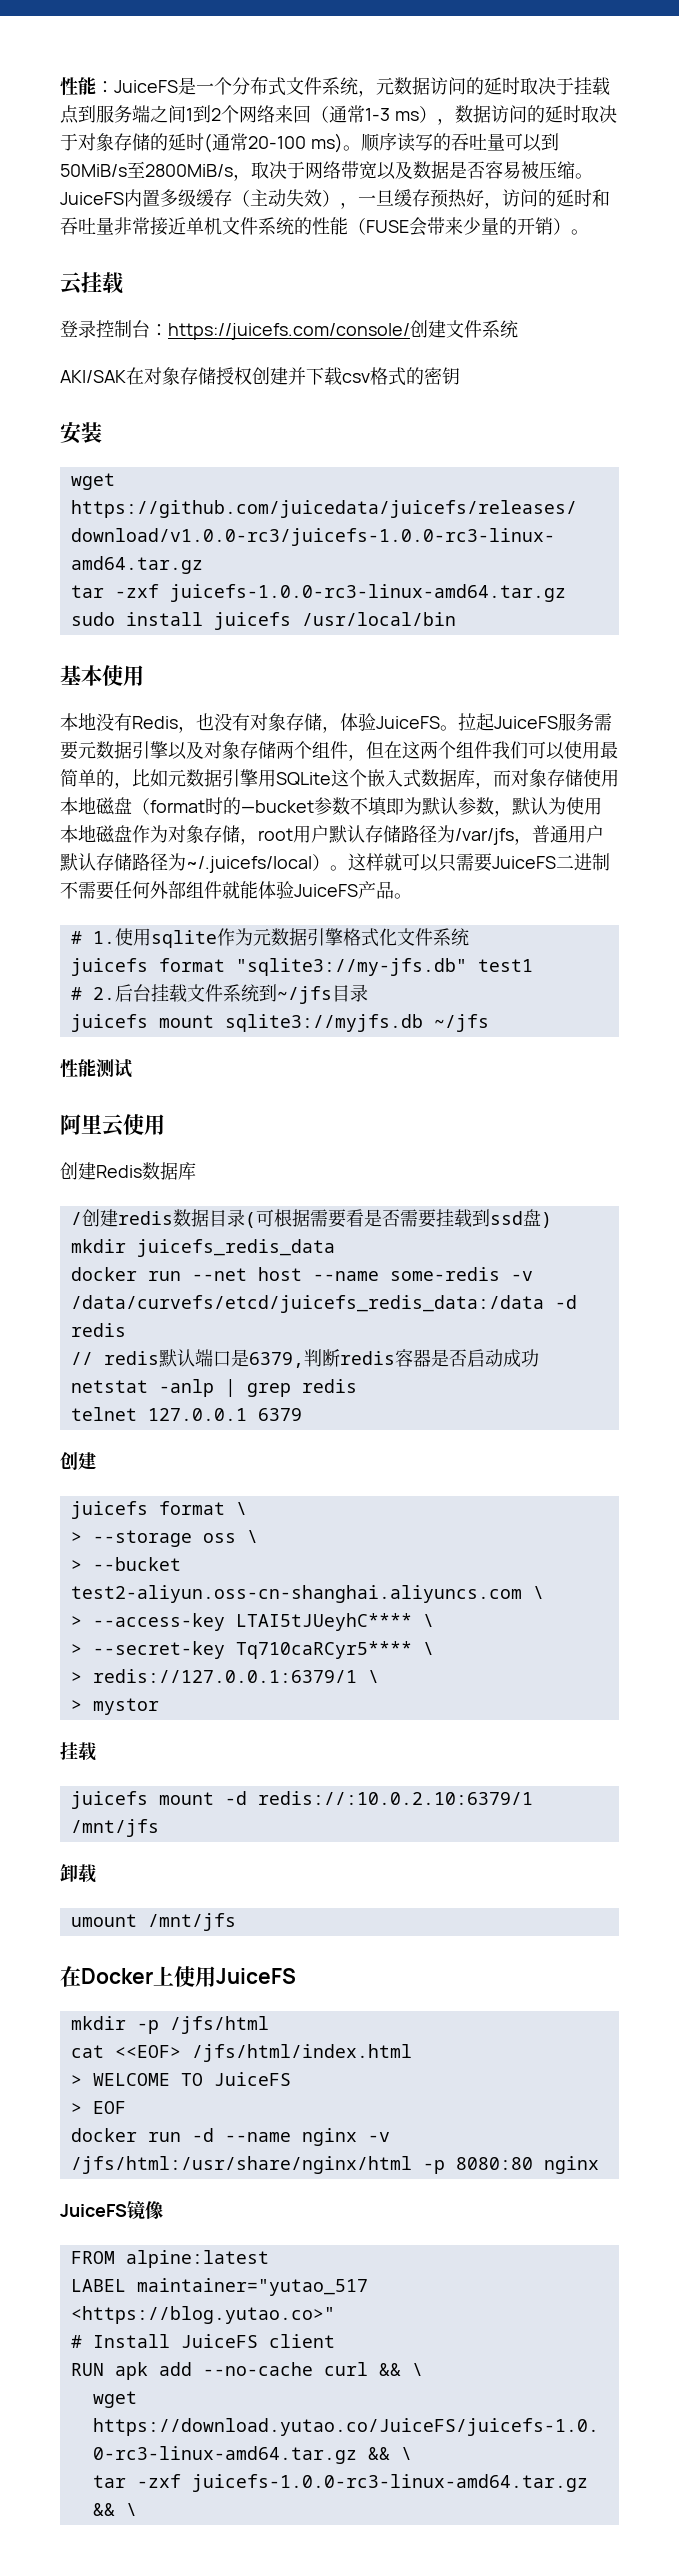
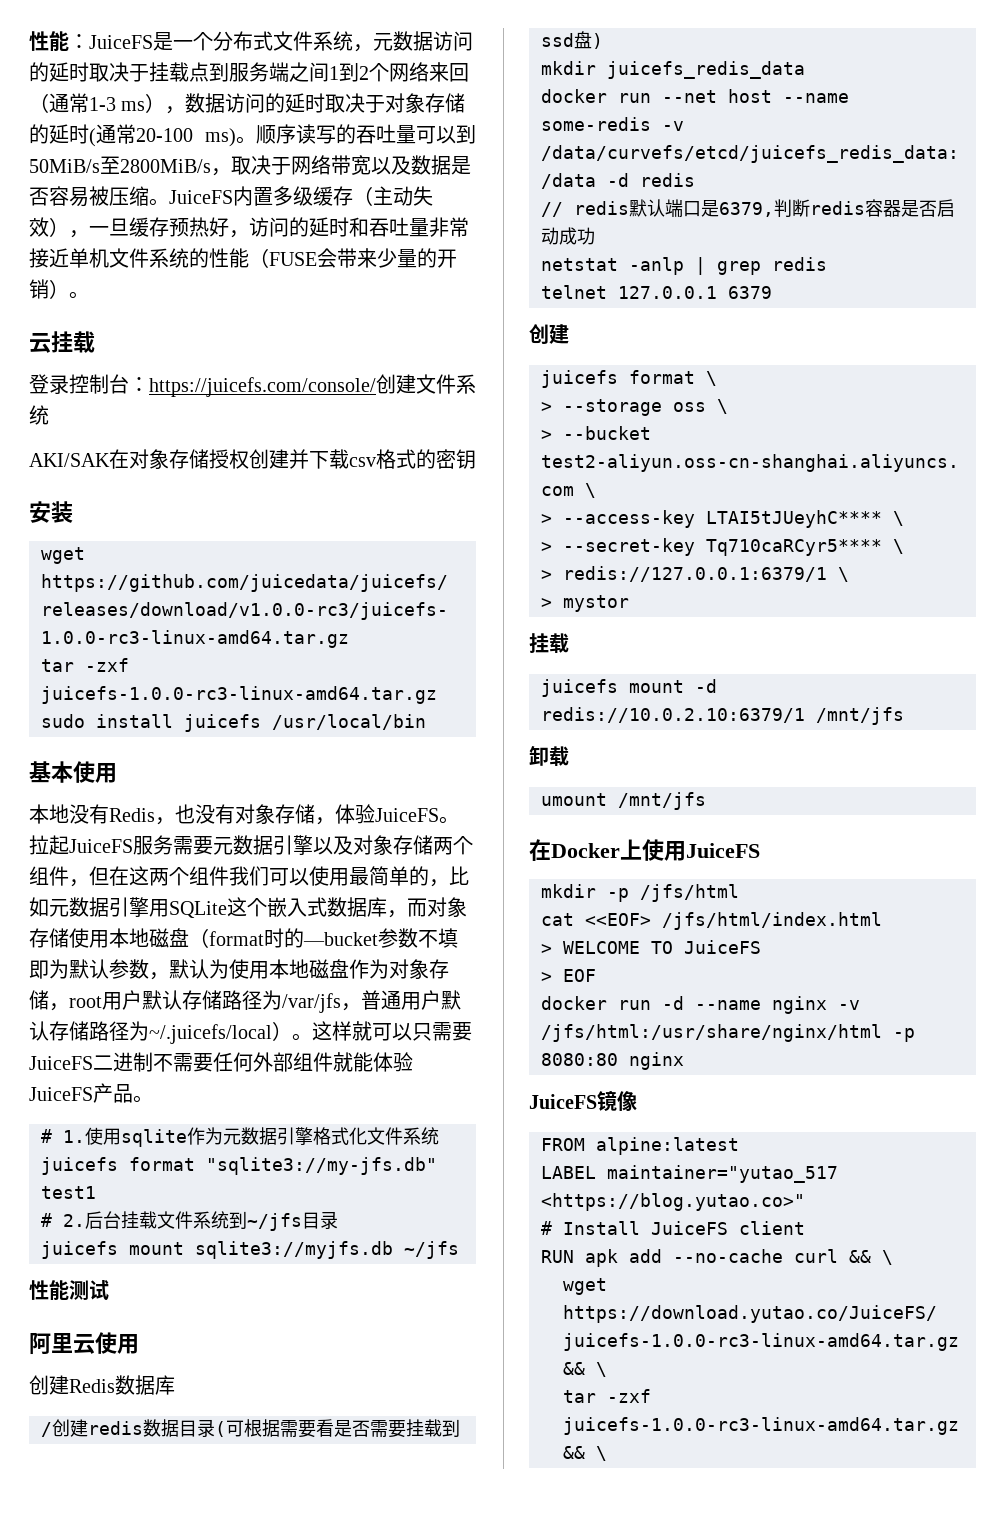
- juicefs mount -d redis://:10.0.2.10:6379/1 /mnt/jfs
+ juicefs mount -d redis://10.0.2.10:6379/1 /mnt/jfs

